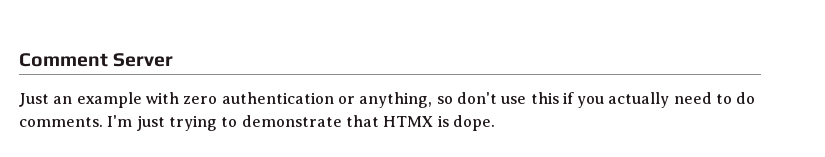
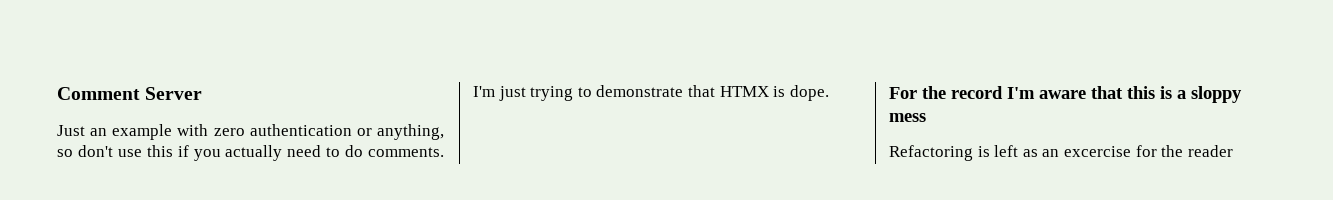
+ For the record I'm aware that this is a sloppy mess
+ Refactoring is left as an excercise for the reader

